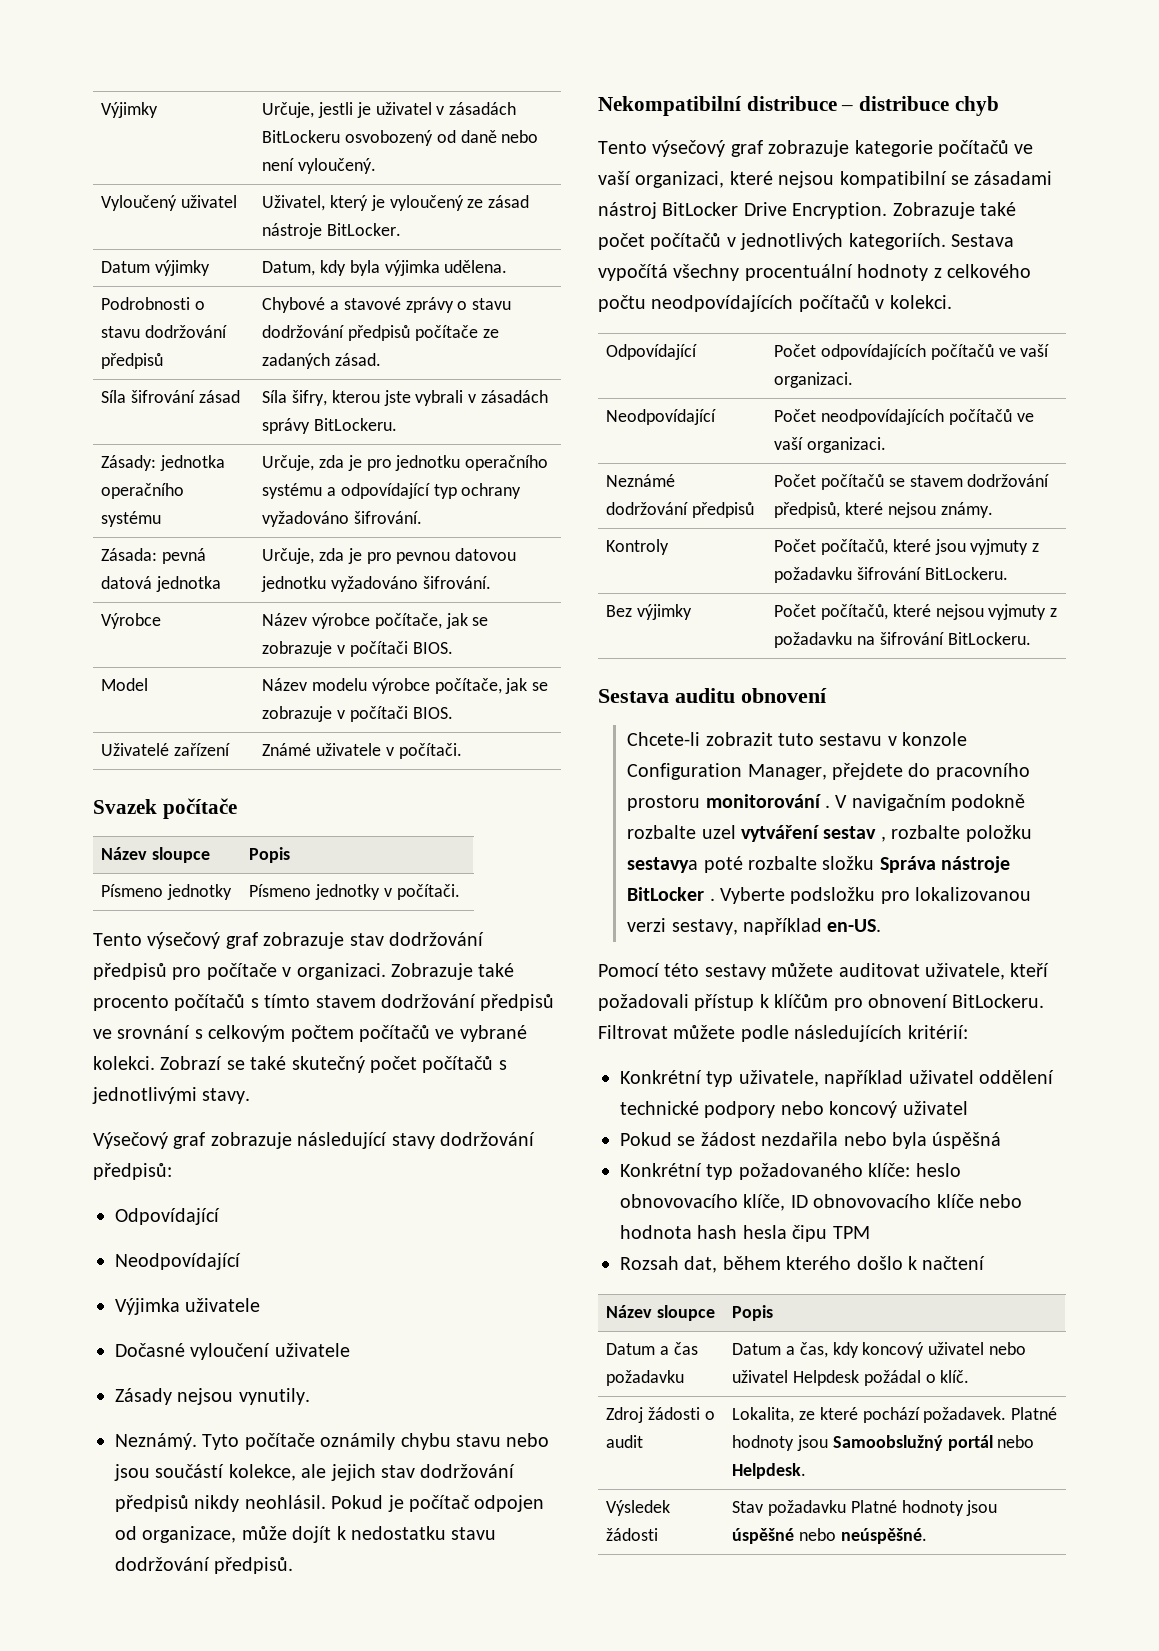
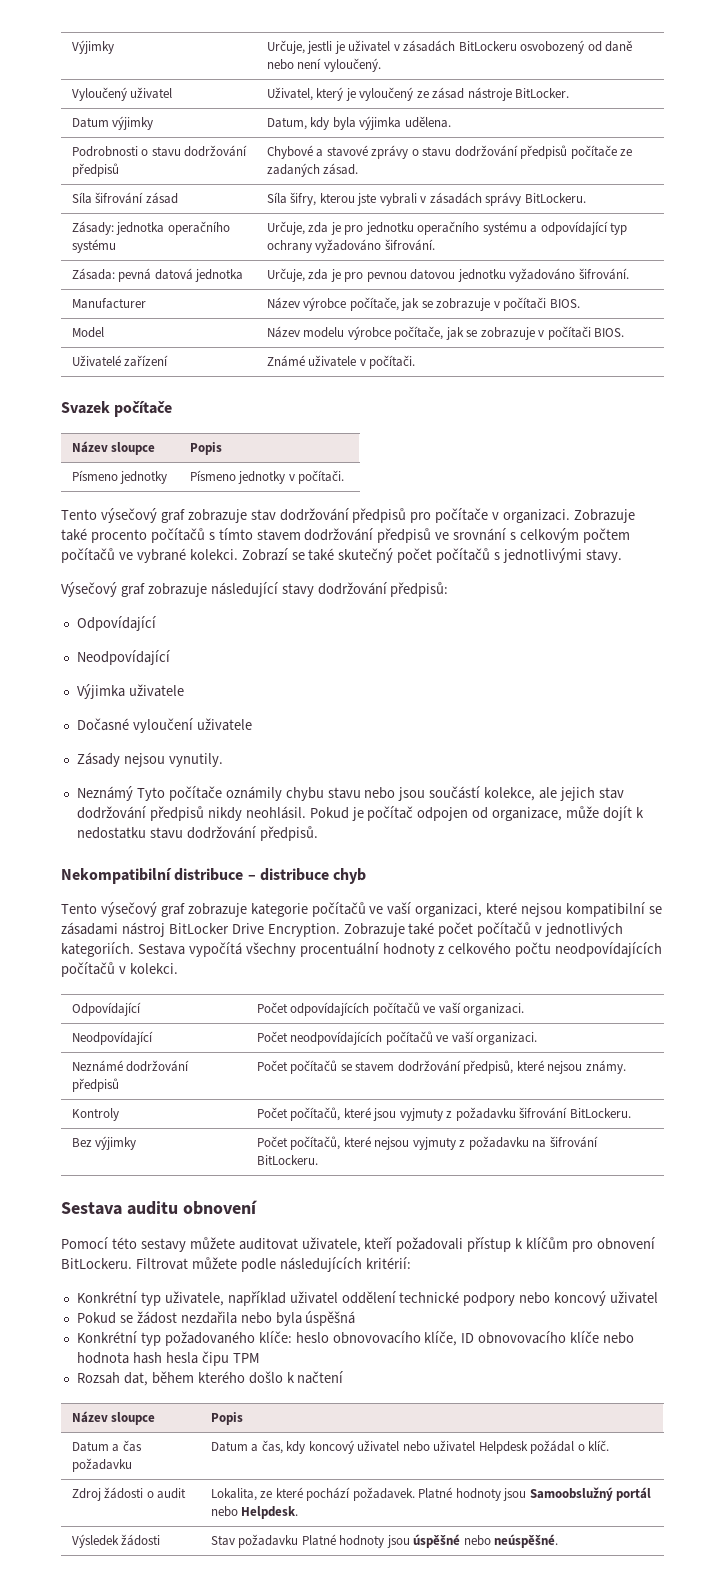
- Výrobce | Název výrobce počítače, jak se zobrazuje v počítači BIOS.
+ Manufacturer | Název výrobce počítače, jak se zobrazuje v počítači BIOS.
- Neznámý. Tyto počítače oznámily chybu stavu nebo jsou součástí kolekce, ale jejich stav dodržování předpisů nikdy neohlásil.
+ Neznámý Tyto počítače oznámily chybu stavu nebo jsou součástí kolekce, ale jejich stav dodržování předpisů nikdy neohlásil.
- Chcete-li zobrazit tuto sestavu v konzole Configuration Manager, přejdete do pracovního prostoru monitorování . V navigačním podokně rozbalte uzel vytváření sestav , rozbalte položku sestavya poté rozbalte složku Správa nástroje BitLocker . Vyberte podsložku pro lokalizovanou verzi sestavy, například en-US.

